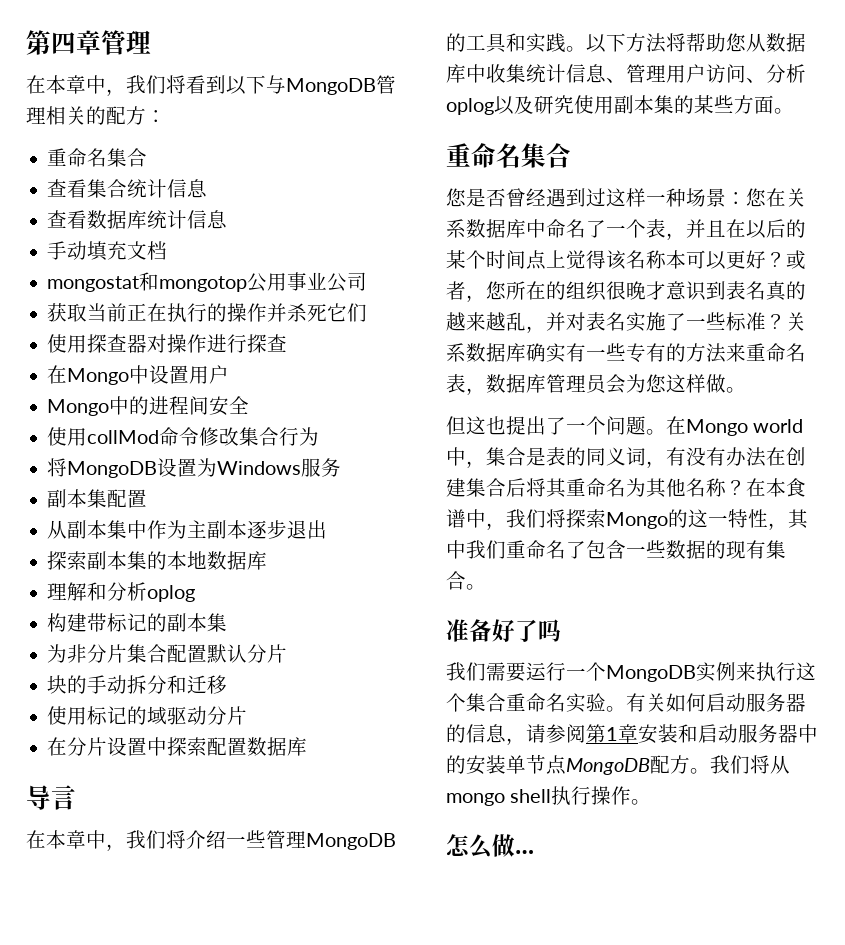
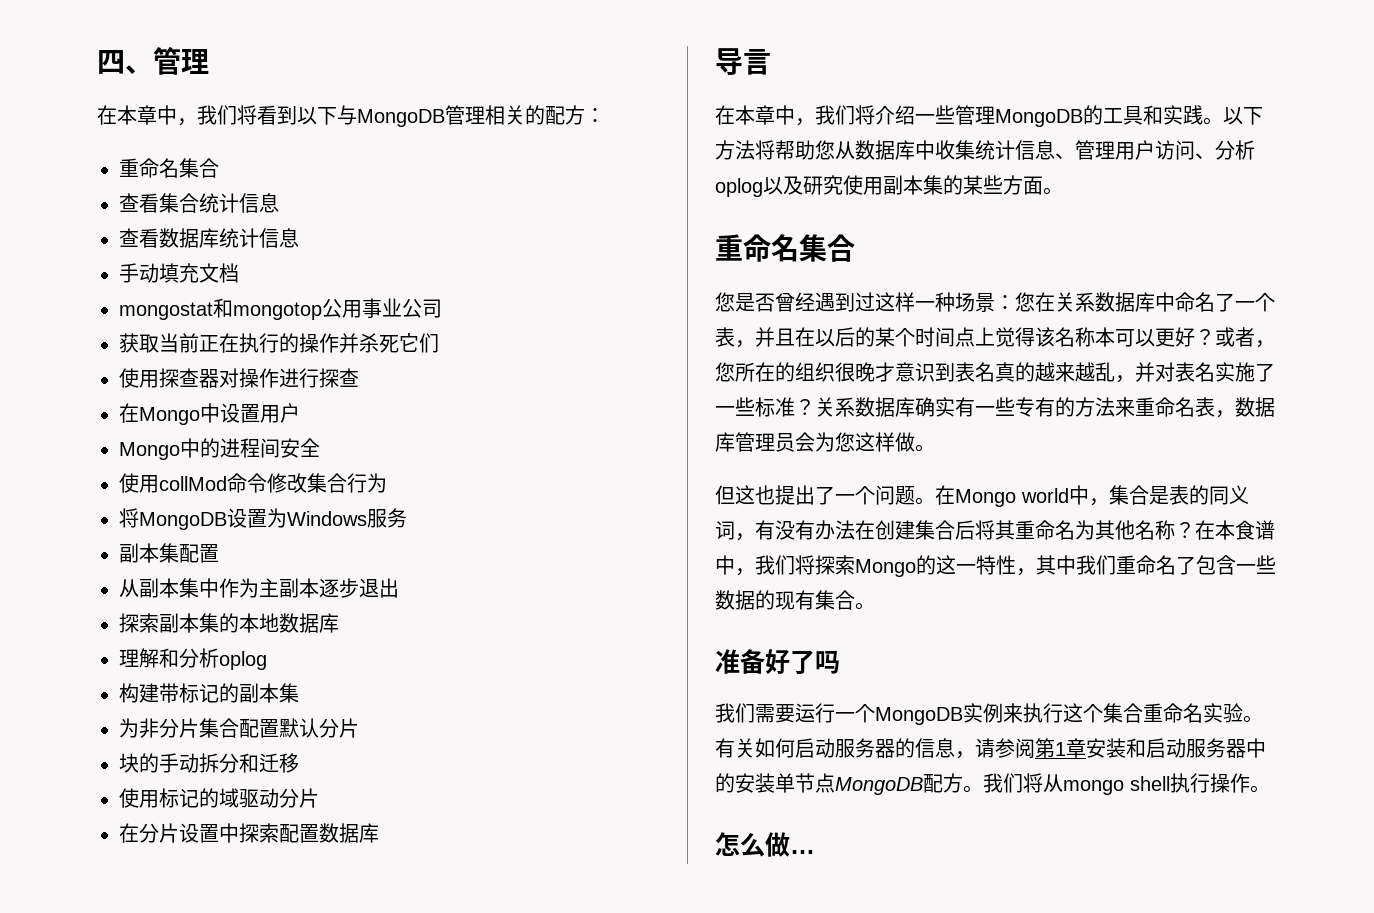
- 第四章管理
+ 四、管理

